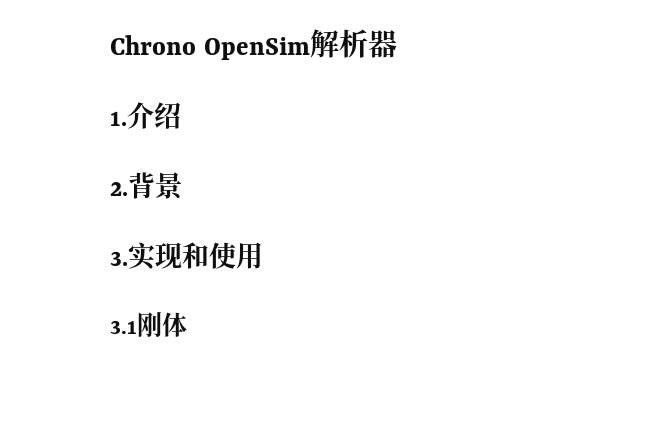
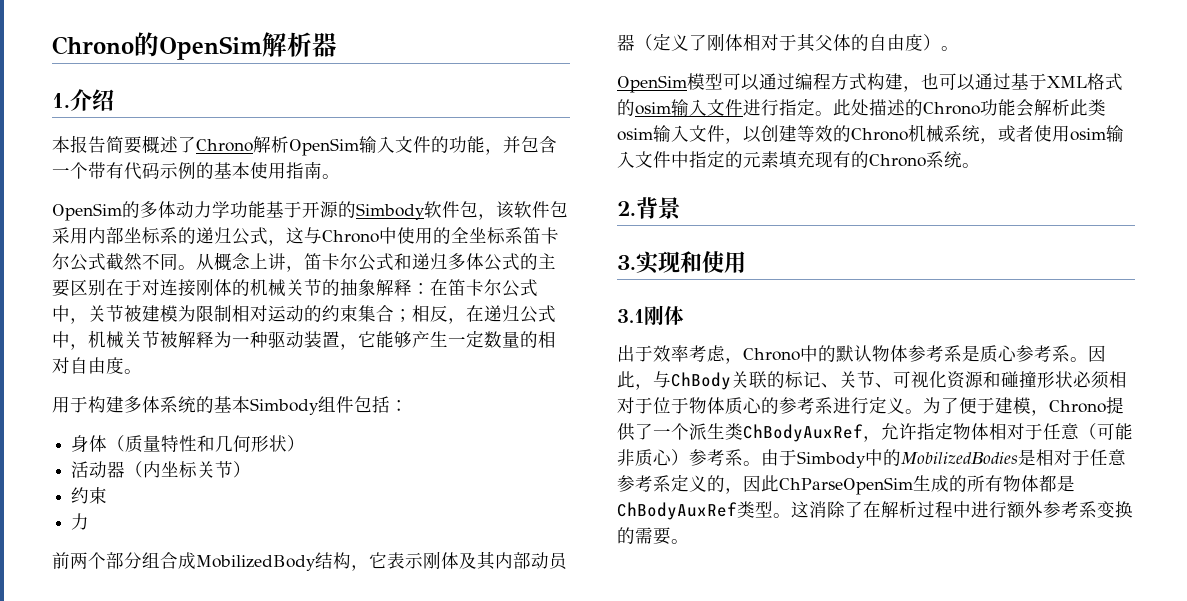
- Chrono OpenSim解析器
+ Chrono的OpenSim解析器
+ 本报告简要概述了Chrono解析OpenSim输入文件的功能，并包含一个带有代码示例的基本使用指南。
+ OpenSim的多体动力学功能基于开源的Simbody软件包，该软件包采用内部坐标系的递归公式，这与Chrono中使用的全坐标系笛卡尔公式截然不同。从概念上讲，笛卡尔公式和递归多体公式的主要区别在于对连接刚体的机械关节的抽象解释：在笛卡尔公式中，关节被建模为限制相对运动的约束集合；相反，在递归公式中，机械关节被解释为一种驱动装置，它能够产生一定数量的相对自由度。
+ 用于构建多体系统的基本Simbody组件包括：
+ 身体（质量特性和几何形状）
+ 活动器（内坐标关节）
+ 约束
+ 力
+ 前两个部分组合成MobilizedBody结构，它表示刚体及其内部动员器（定义了刚体相对于其父体的自由度）。
+ OpenSim模型可以通过编程方式构建，也可以通过基于XML格式的osim输入文件进行指定。此处描述的Chrono功能会解析此类osim输入文件，以创建等效的Chrono机械系统，或者使用osim输入文件中指定的元素填充现有的Chrono系统。
+ 出于效率考虑，Chrono中的默认物体参考系是质心参考系。因此，与ChBody关联的标记、关节、可视化资源和碰撞形状必须相对于位于物体质心的参考系进行定义。为了便于建模，Chrono提供了一个派生类ChBodyAuxRef，允许指定物体相对于任意（可能非质心）参考系。由于Simbody中的MobilizedBodies是相对于任意参考系定义的，因此ChParseOpenSim生成的所有物体都是ChBodyAuxRef类型。这消除了在解析过程中进行额外参考系变换的需要。

